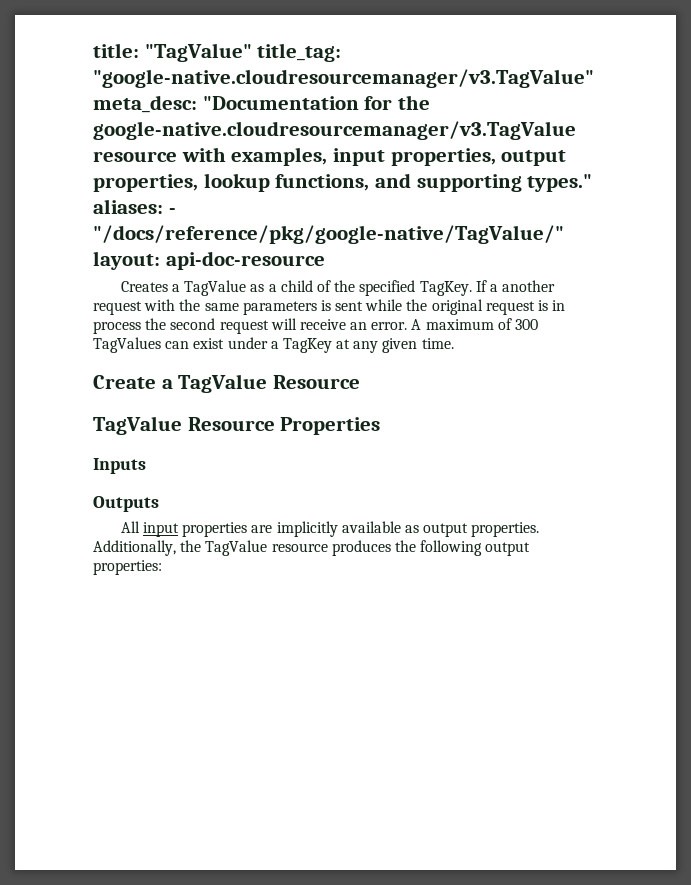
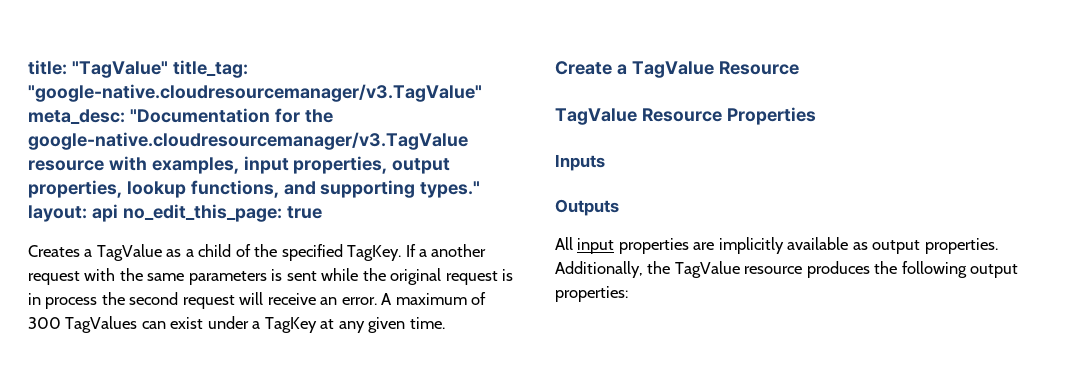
- title: "TagValue" title_tag: "google-native.cloudresourcemanager/v3.TagValue" meta_desc: "Documentation for the google-native.cloudresourcemanager/v3.TagValue resource with examples, input properties, output properties, lookup functions, and supporting types." aliases: - "/docs/reference/pkg/google-native/TagValue/" layout: api-doc-resource
+ title: "TagValue" title_tag: "google-native.cloudresourcemanager/v3.TagValue" meta_desc: "Documentation for the google-native.cloudresourcemanager/v3.TagValue resource with examples, input properties, output properties, lookup functions, and supporting types." layout: api no_edit_this_page: true

